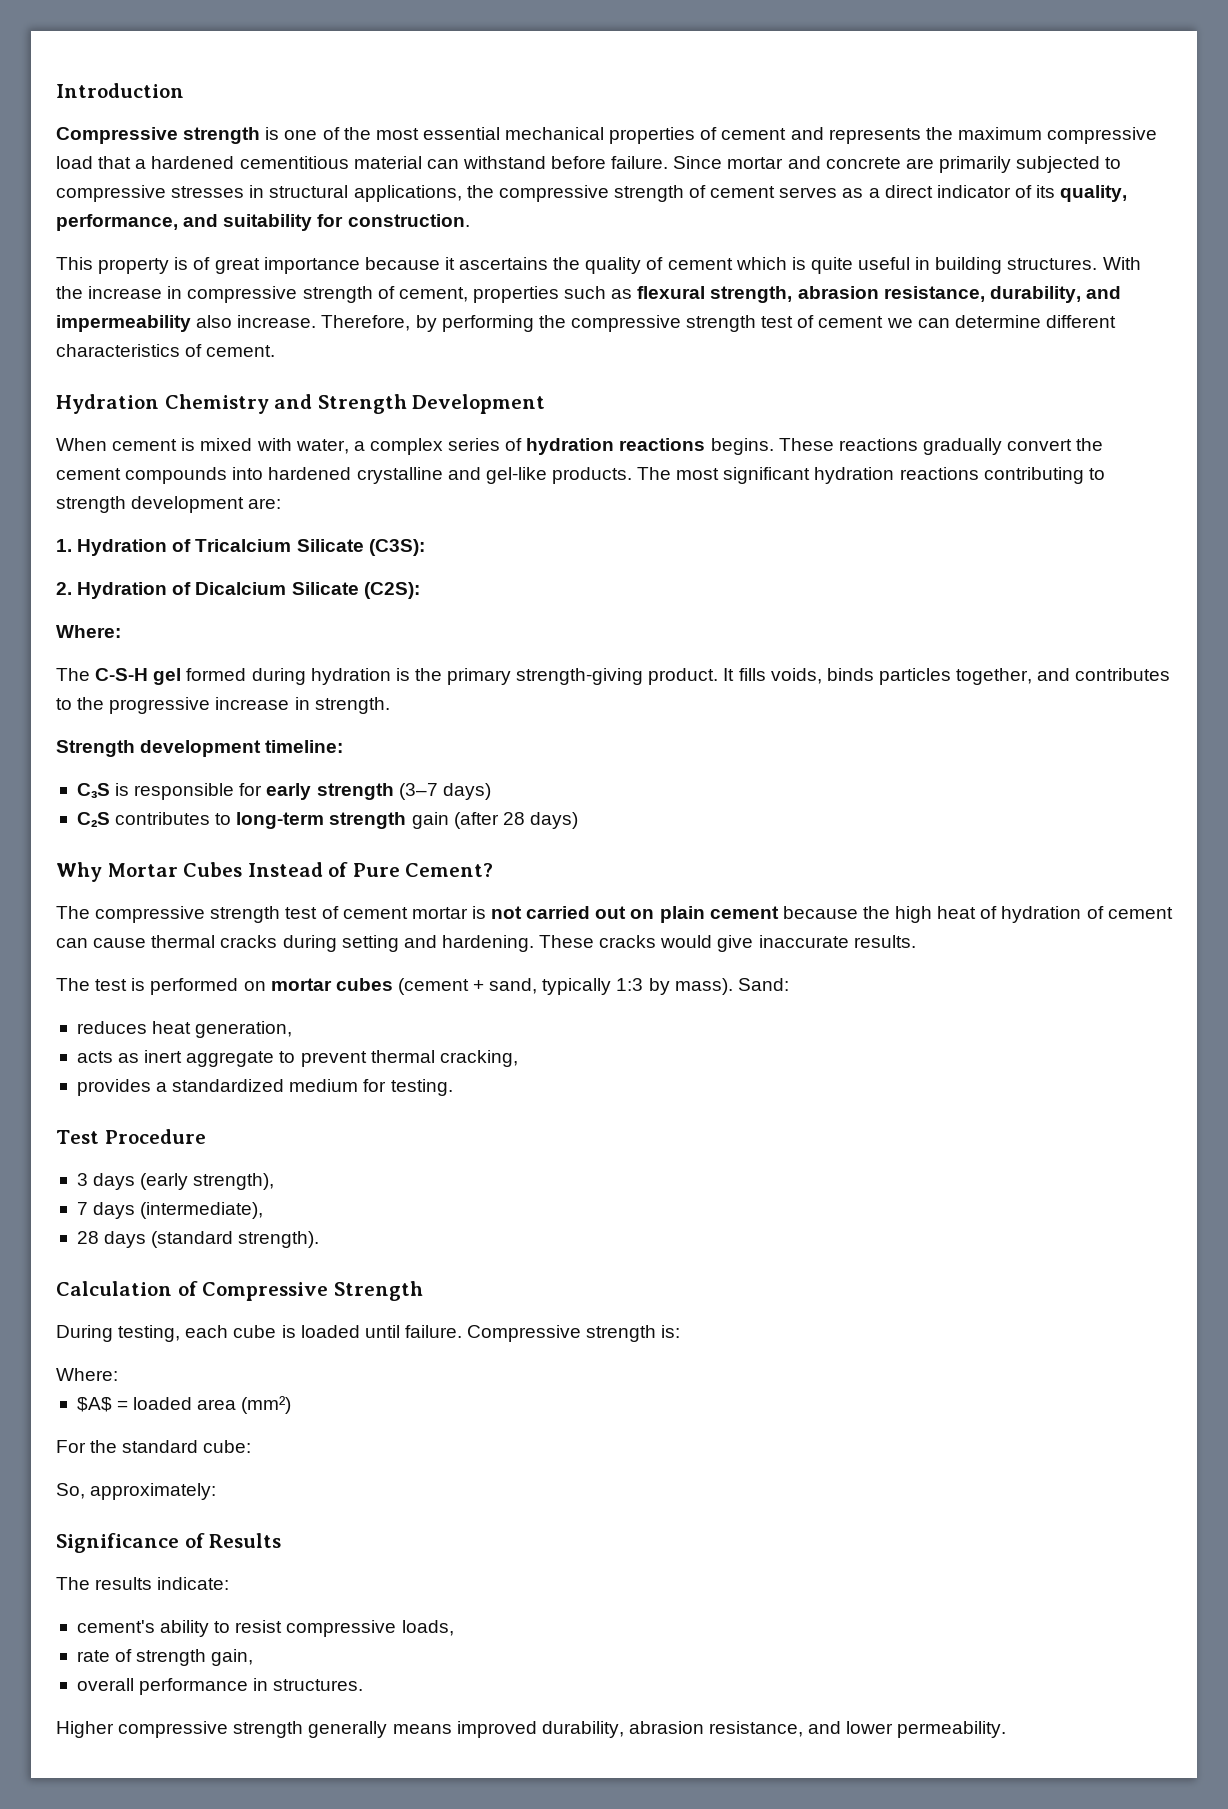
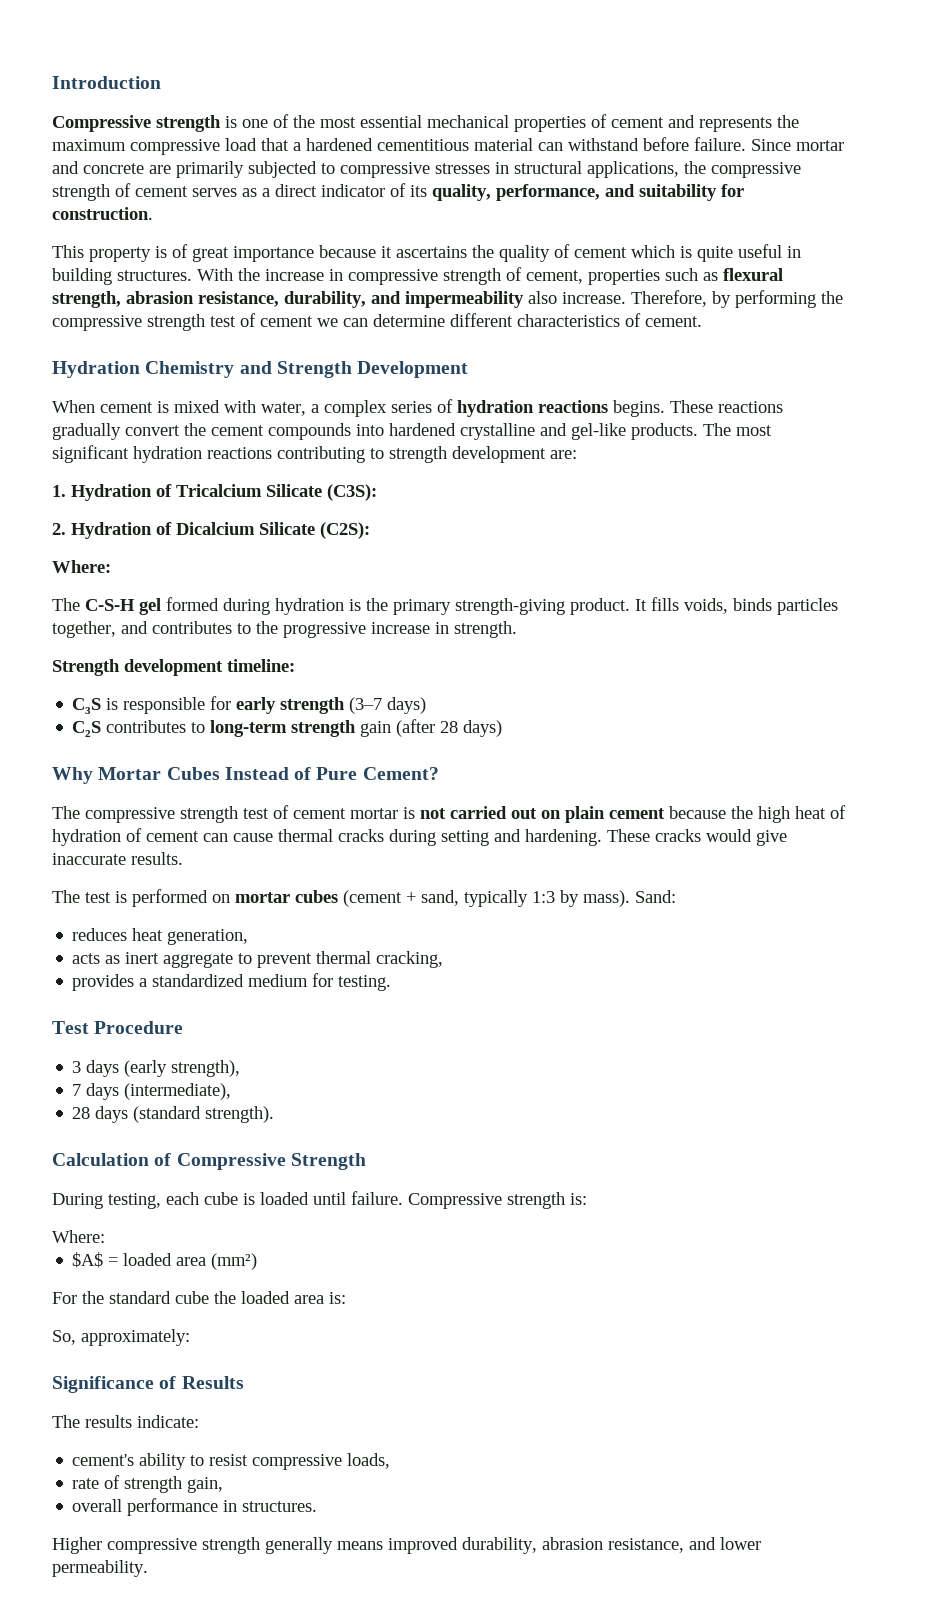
- For the standard cube:
+ For the standard cube the loaded area is:

